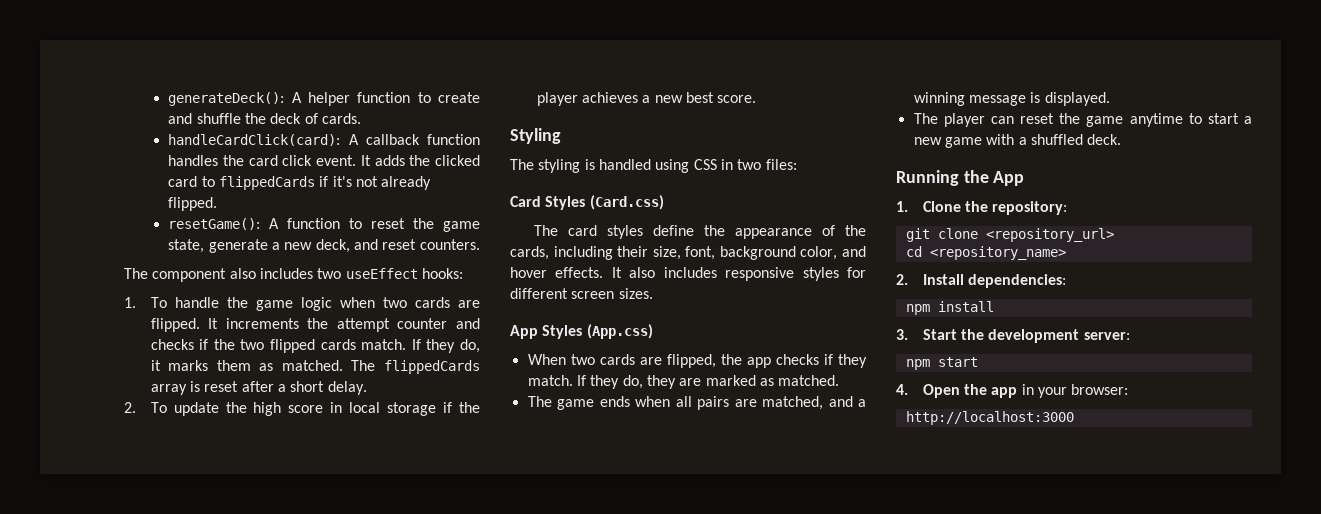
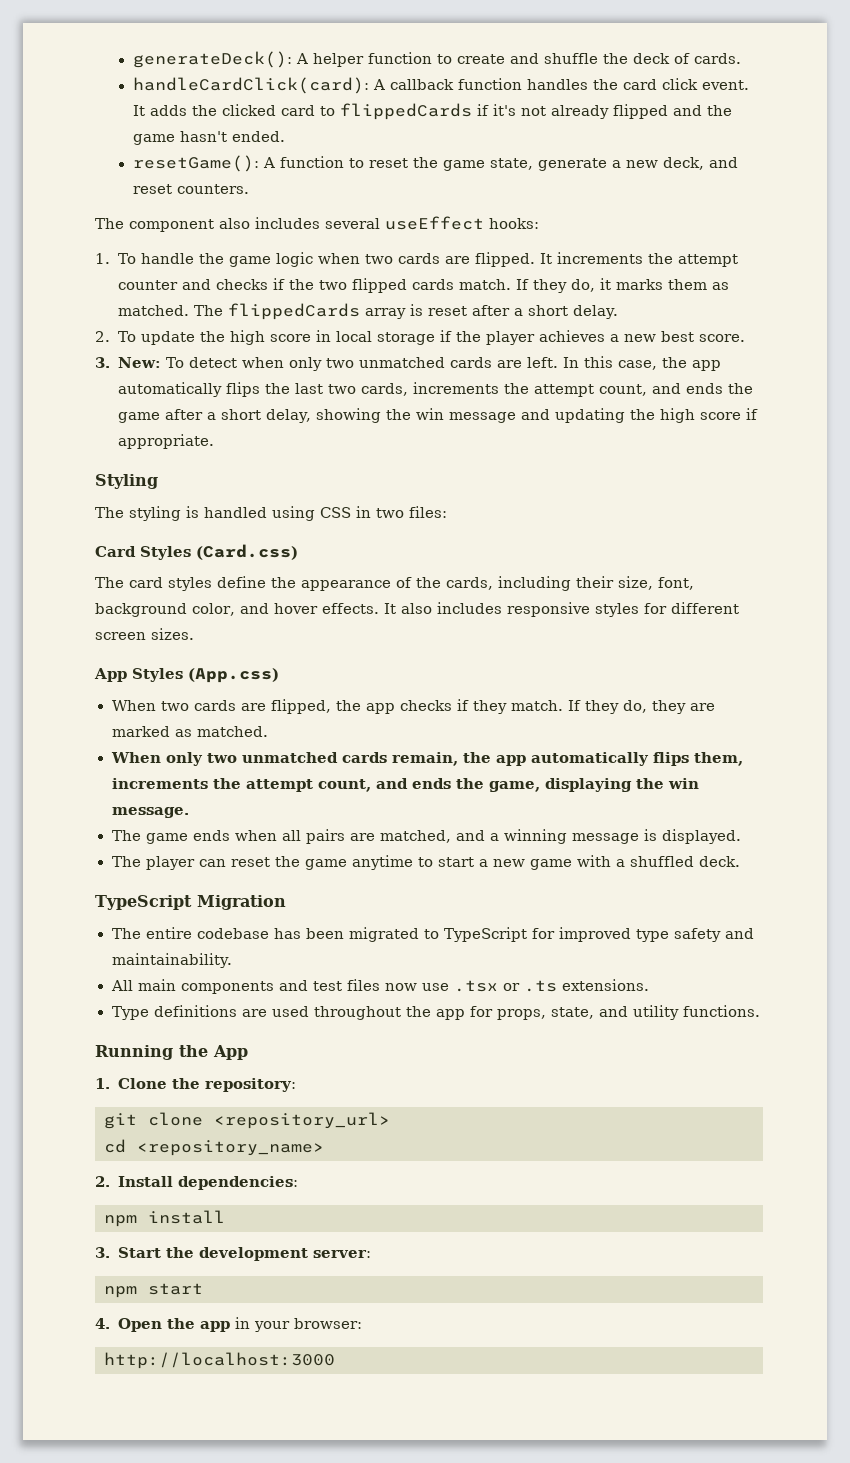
- It adds the clicked card to flippedCards if it's not already flipped.
+ It adds the clicked card to flippedCards if it's not already flipped and the game hasn't ended.
- The component also includes two useEffect hooks:
+ The component also includes several useEffect hooks:
+ 3. New: To detect when only two unmatched cards are left. In this case, the app automatically flips the last two cards, increments the attempt count, and ends the game after a short delay, showing the win message and updating the high score if appropriate.
+ When only two unmatched cards remain, the app automatically flips them, increments the attempt count, and ends the game, displaying the win message.
+ TypeScript Migration
+ The entire codebase has been migrated to TypeScript for improved type safety and maintainability.
+ All main components and test files now use .tsx or .ts extensions.
+ Type definitions are used throughout the app for props, state, and utility functions.

